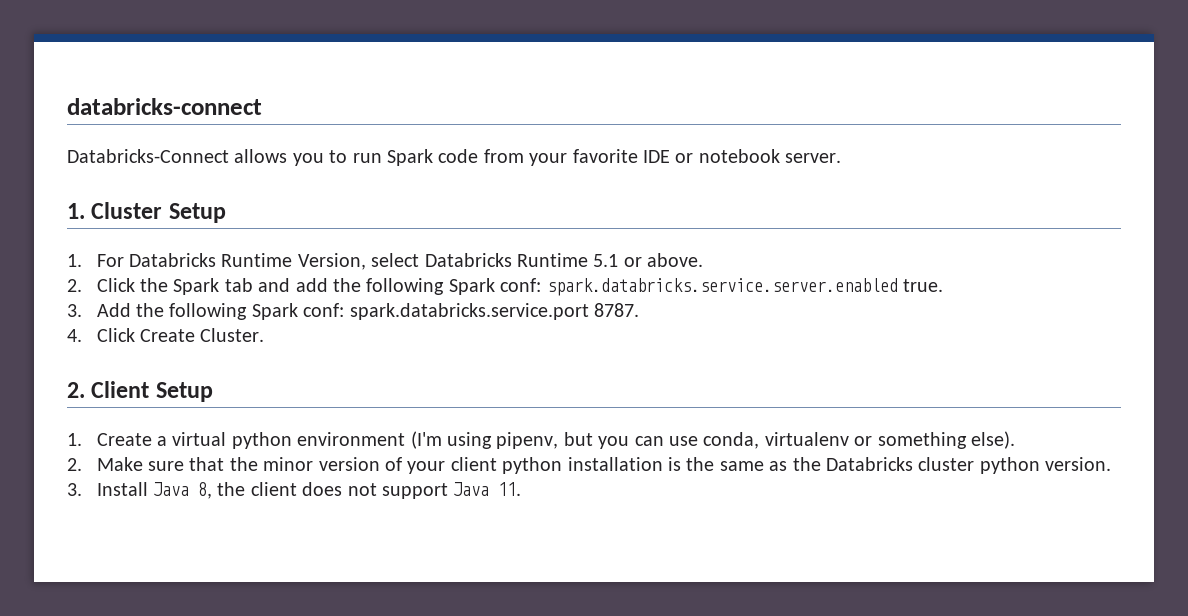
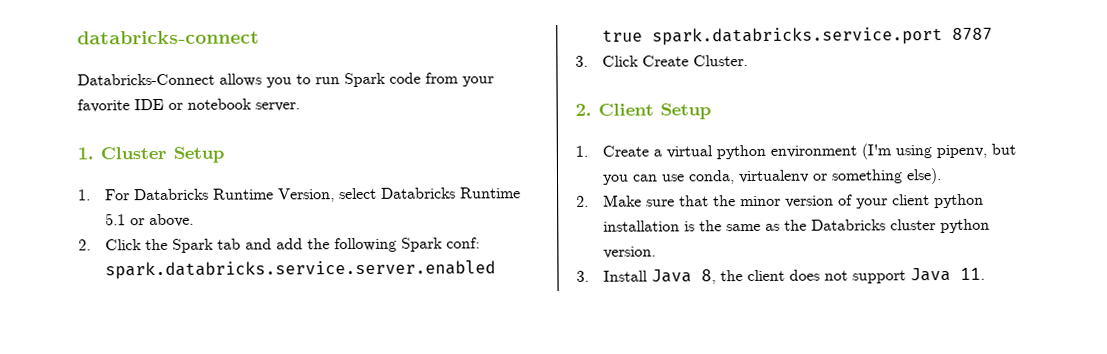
- 2. Click the Spark tab and add the following Spark conf: spark.databricks.service.server.enabled true.
- 3. Add the following Spark conf: spark.databricks.service.port 8787.
- 4. Click Create Cluster.
+ 2. Click the Spark tab and add the following Spark conf: spark.databricks.service.server.enabled true spark.databricks.service.port 8787
+ 3. Click Create Cluster.

